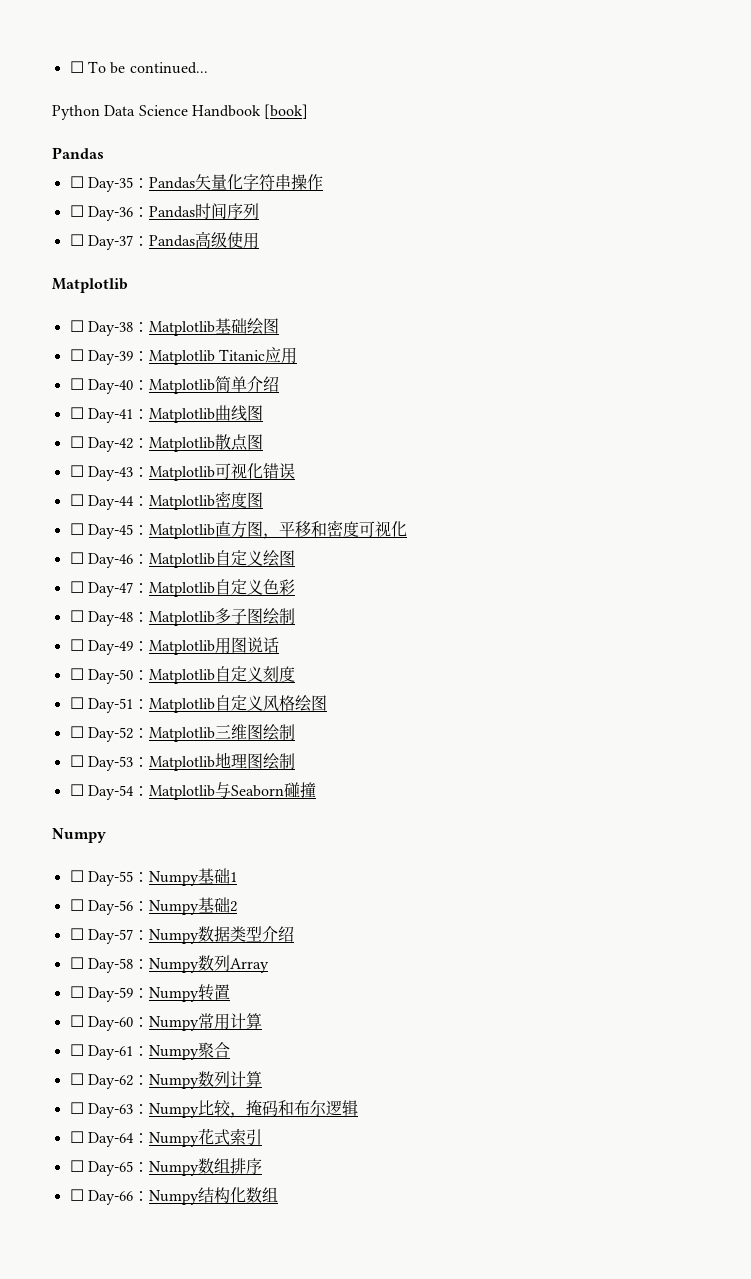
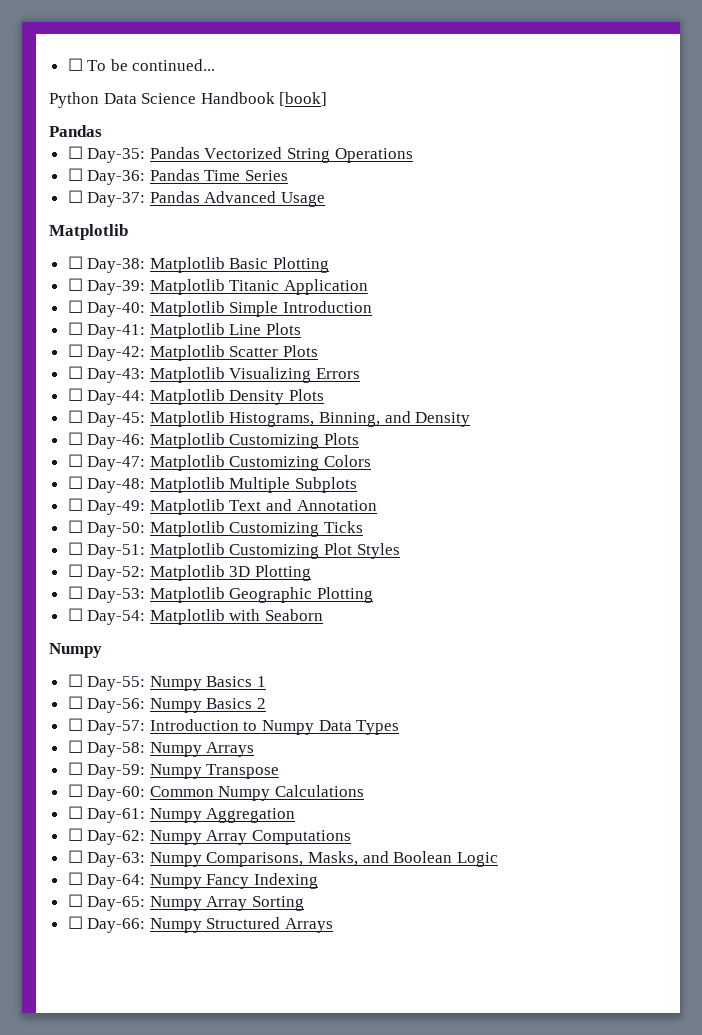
- ☐ Day-35：Pandas矢量化字符串操作
- ☐ Day-36：Pandas时间序列
- ☐ Day-37：Pandas高级使用
+ ☐ Day-35: Pandas Vectorized String Operations
+ ☐ Day-36: Pandas Time Series
+ ☐ Day-37: Pandas Advanced Usage
  Matplotlib
- ☐ Day-38：Matplotlib基础绘图
- ☐ Day-39：Matplotlib Titanic应用
- ☐ Day-40：Matplotlib简单介绍
- ☐ Day-41：Matplotlib曲线图
- ☐ Day-42：Matplotlib散点图
- ☐ Day-43：Matplotlib可视化错误
- ☐ Day-44：Matplotlib密度图
- ☐ Day-45：Matplotlib直方图，平移和密度可视化
- ☐ Day-46：Matplotlib自定义绘图
- ☐ Day-47：Matplotlib自定义色彩
- ☐ Day-48：Matplotlib多子图绘制
- ☐ Day-49：Matplotlib用图说话
- ☐ Day-50：Matplotlib自定义刻度
- ☐ Day-51：Matplotlib自定义风格绘图
- ☐ Day-52：Matplotlib三维图绘制
- ☐ Day-53：Matplotlib地理图绘制
- ☐ Day-54：Matplotlib与Seaborn碰撞
+ ☐ Day-38: Matplotlib Basic Plotting
+ ☐ Day-39: Matplotlib Titanic Application
+ ☐ Day-40: Matplotlib Simple Introduction
+ ☐ Day-41: Matplotlib Line Plots
+ ☐ Day-42: Matplotlib Scatter Plots
+ ☐ Day-43: Matplotlib Visualizing Errors
+ ☐ Day-44: Matplotlib Density Plots
+ ☐ Day-45: Matplotlib Histograms, Binning, and Density
+ ☐ Day-46: Matplotlib Customizing Plots
+ ☐ Day-47: Matplotlib Customizing Colors
+ ☐ Day-48: Matplotlib Multiple Subplots
+ ☐ Day-49: Matplotlib Text and Annotation
+ ☐ Day-50: Matplotlib Customizing Ticks
+ ☐ Day-51: Matplotlib Customizing Plot Styles
+ ☐ Day-52: Matplotlib 3D Plotting
+ ☐ Day-53: Matplotlib Geographic Plotting
+ ☐ Day-54: Matplotlib with Seaborn
- ☐ Day-55：Numpy基础1
+ ☐ Day-55: Numpy Basics 1
- ☐ Day-56：Numpy基础2
+ ☐ Day-56: Numpy Basics 2
- ☐ Day-57：Numpy数据类型介绍
- ☐ Day-58：Numpy数列Array
- ☐ Day-59：Numpy转置
- ☐ Day-60：Numpy常用计算
- ☐ Day-61：Numpy聚合
- ☐ Day-62：Numpy数列计算
- ☐ Day-63：Numpy比较，掩码和布尔逻辑
- ☐ Day-64：Numpy花式索引
- ☐ Day-65：Numpy数组排序
- ☐ Day-66：Numpy结构化数组
+ ☐ Day-57: Introduction to Numpy Data Types
+ ☐ Day-58: Numpy Arrays
+ ☐ Day-59: Numpy Transpose
+ ☐ Day-60: Common Numpy Calculations
+ ☐ Day-61: Numpy Aggregation
+ ☐ Day-62: Numpy Array Computations
+ ☐ Day-63: Numpy Comparisons, Masks, and Boolean Logic
+ ☐ Day-64: Numpy Fancy Indexing
+ ☐ Day-65: Numpy Array Sorting
+ ☐ Day-66: Numpy Structured Arrays

